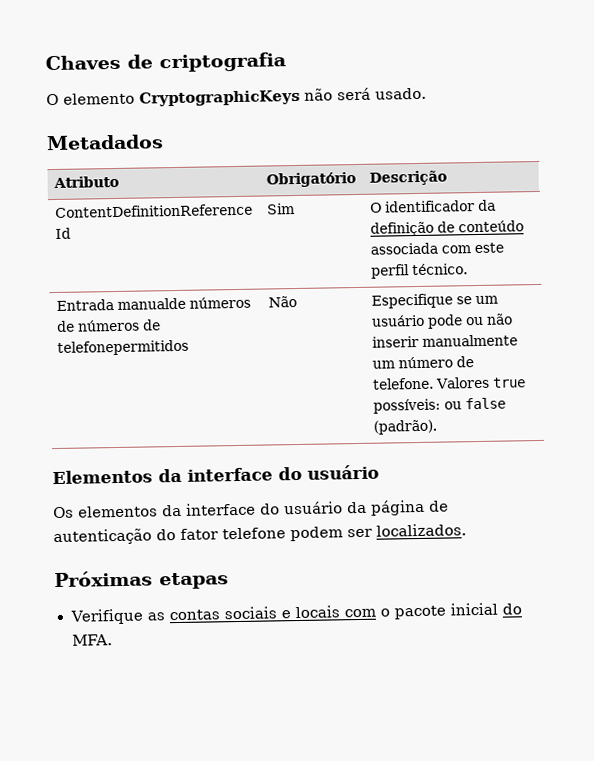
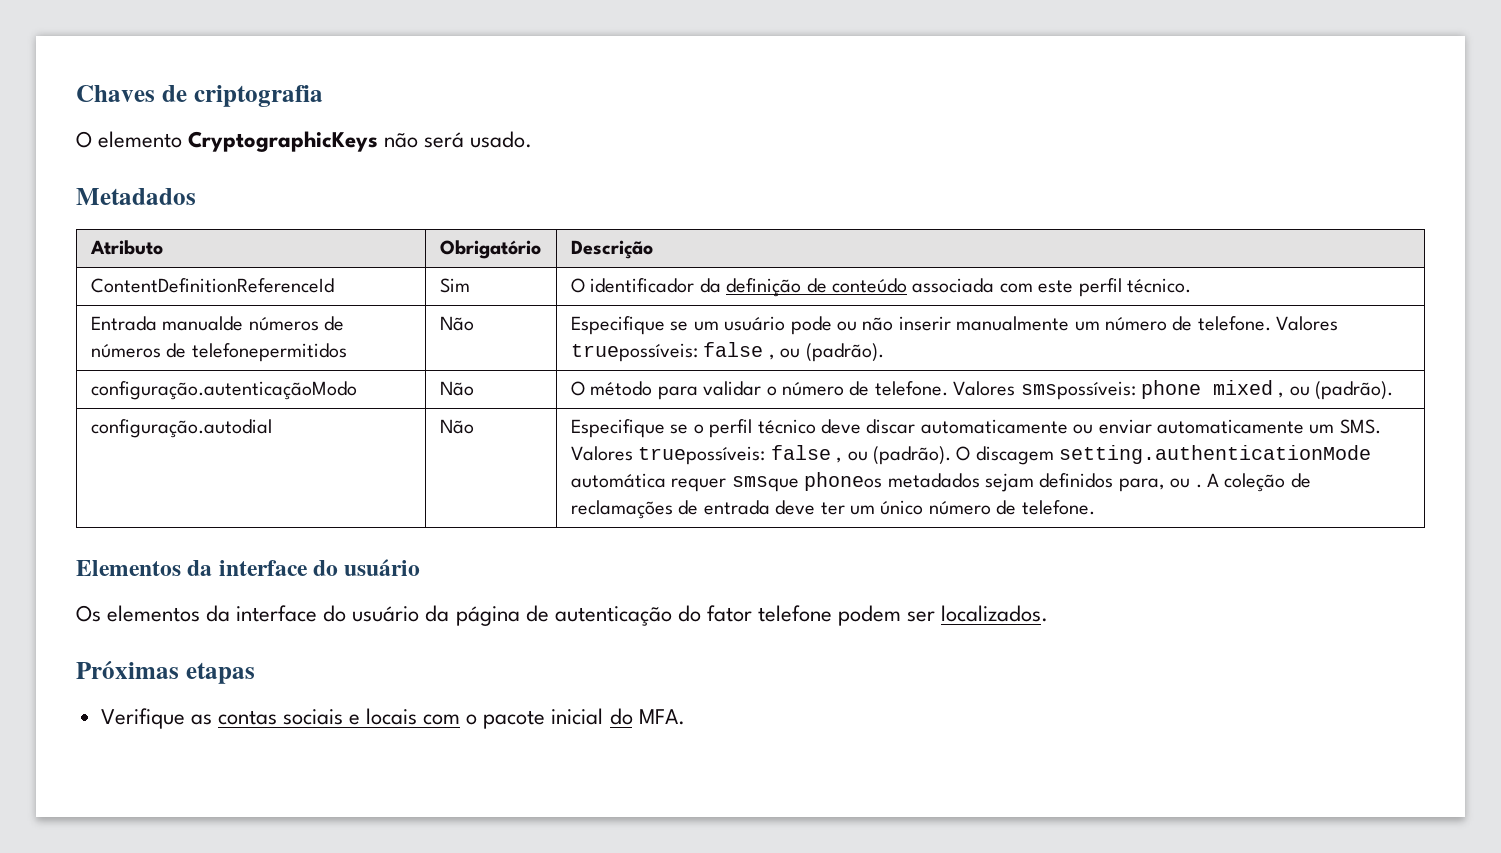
- Entrada manualde números de números de telefonepermitidos | Não | Especifique se um usuário pode ou não inserir manualmente um número de telefone. Valores true possíveis: ou false (padrão).
+ Entrada manualde números de números de telefonepermitidos | Não | Especifique se um usuário pode ou não inserir manualmente um número de telefone. Valores truepossíveis: false , ou (padrão).
+ configuração.autenticaçãoModo | Não | O método para validar o número de telefone. Valores smspossíveis: phone mixed , ou (padrão).
+ configuração.autodial | Não | Especifique se o perfil técnico deve discar automaticamente ou enviar automaticamente um SMS. Valores truepossíveis: false , ou (padrão). O discagem setting.authenticationMode automática requer smsque phoneos metadados sejam definidos para, ou . A coleção de reclamações de entrada deve ter um único número de telefone.

